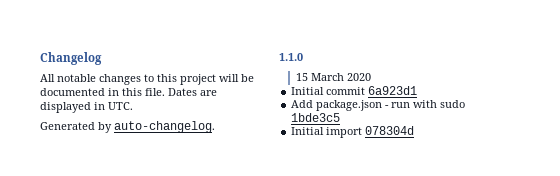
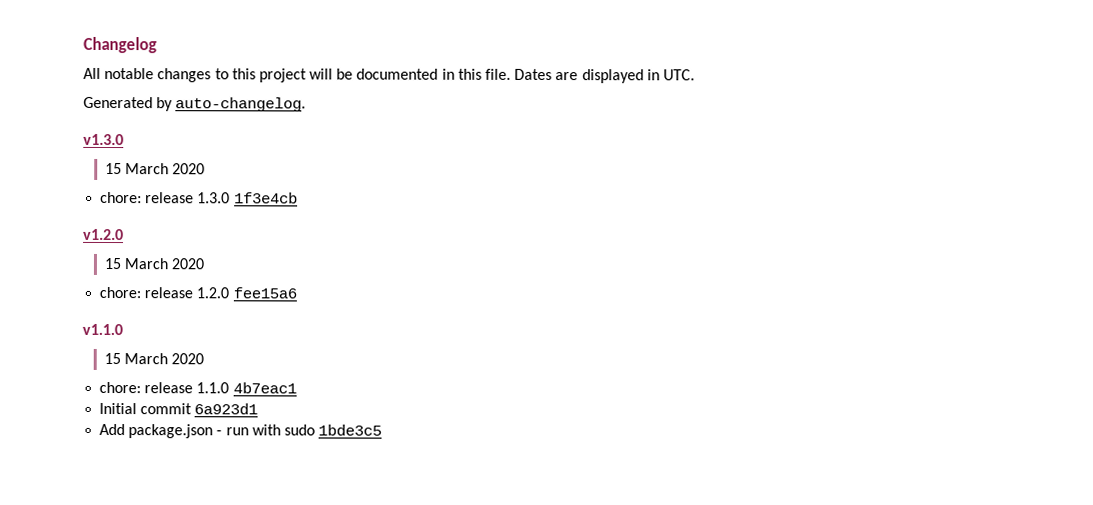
- 1.1.0
+ v1.3.0
  15 March 2020
+ chore: release 1.3.0 1f3e4cb
+ v1.2.0
+ 15 March 2020
+ chore: release 1.2.0 fee15a6
+ v1.1.0
+ 15 March 2020
+ chore: release 1.1.0 4b7eac1
- Initial import 078304d

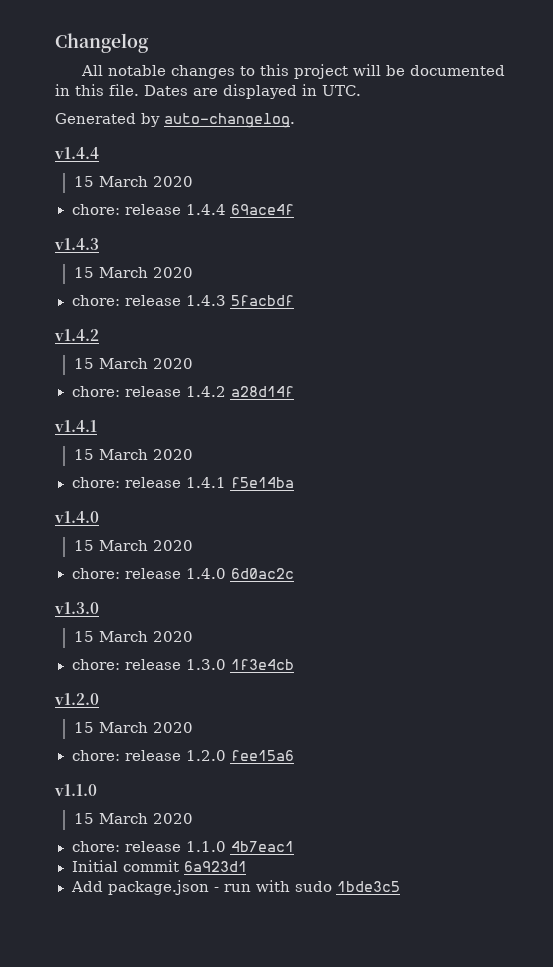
+ v1.4.4
+ 15 March 2020
+ chore: release 1.4.4 69ace4f
+ v1.4.3
+ 15 March 2020
+ chore: release 1.4.3 5facbdf
+ v1.4.2
+ 15 March 2020
+ chore: release 1.4.2 a28d14f
+ v1.4.1
+ 15 March 2020
+ chore: release 1.4.1 f5e14ba
+ v1.4.0
+ 15 March 2020
+ chore: release 1.4.0 6d0ac2c

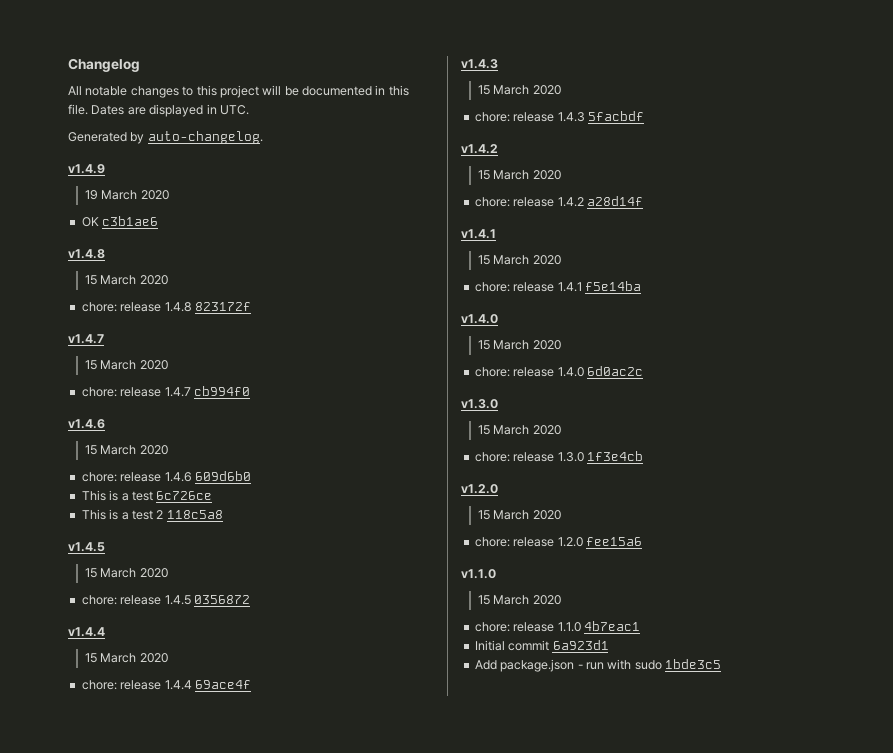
+ v1.4.9
+ 19 March 2020
+ OK c3b1ae6
+ v1.4.8
+ 15 March 2020
+ chore: release 1.4.8 823172f
+ v1.4.7
+ 15 March 2020
+ chore: release 1.4.7 cb994f0
+ v1.4.6
+ 15 March 2020
+ chore: release 1.4.6 609d6b0
+ This is a test 6c726ce
+ This is a test 2 118c5a8
+ v1.4.5
+ 15 March 2020
+ chore: release 1.4.5 0356872

